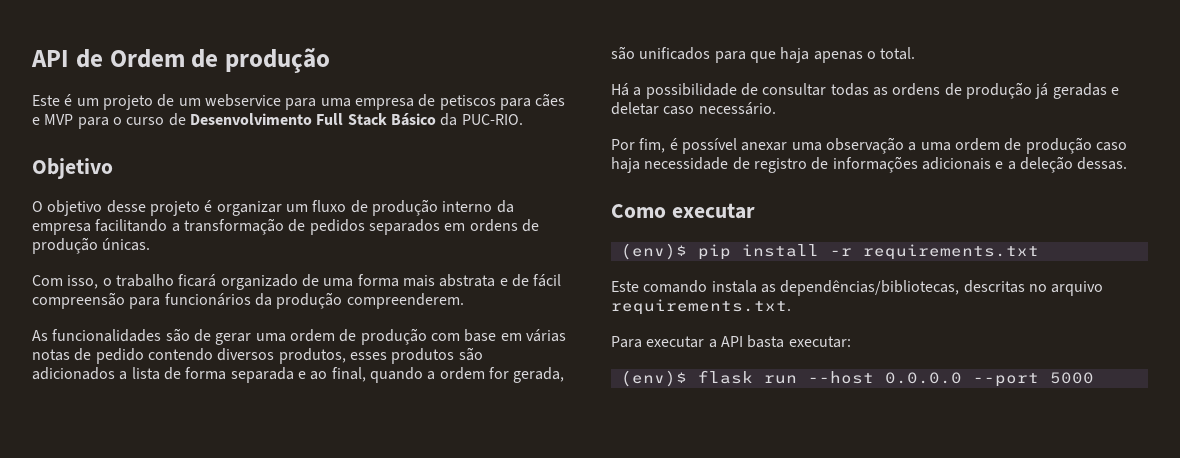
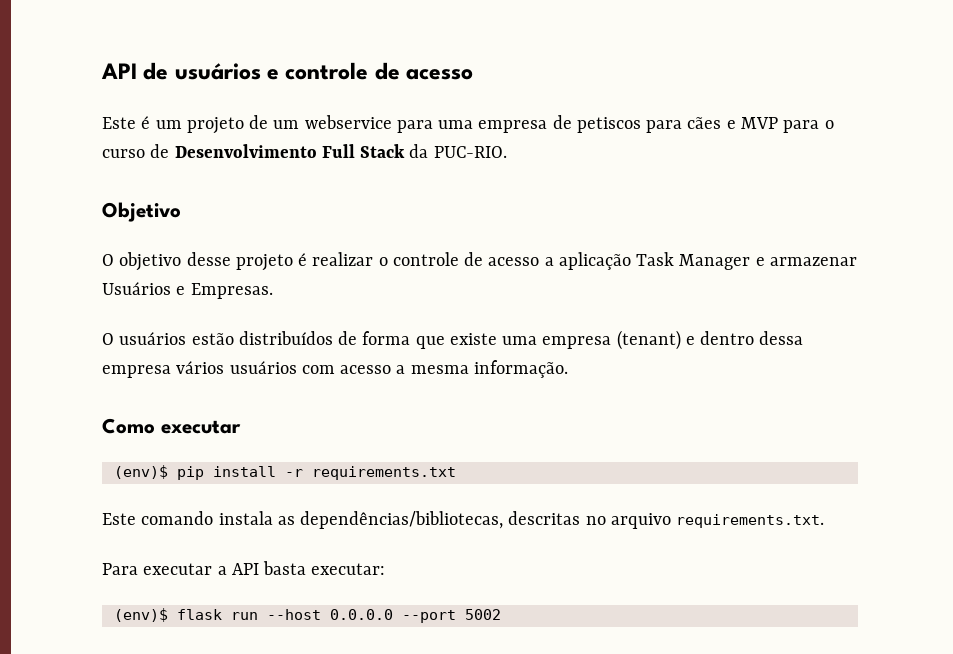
- API de Ordem de produção
+ API de usuários e controle de acesso
- Este é um projeto de um webservice para uma empresa de petiscos para cães e MVP para o curso de Desenvolvimento Full Stack Básico da PUC-RIO.
+ Este é um projeto de um webservice para uma empresa de petiscos para cães e MVP para o curso de Desenvolvimento Full Stack da PUC-RIO.
- O objetivo desse projeto é organizar um fluxo de produção interno da empresa facilitando a transformação de pedidos separados em ordens de produção únicas.
- Com isso, o trabalho ficará organizado de uma forma mais abstrata e de fácil compreensão para funcionários da produção compreenderem.
- As funcionalidades são de gerar uma ordem de produção com base em várias notas de pedido contendo diversos produtos, esses produtos são adicionados a lista de forma separada e ao final, quando a ordem for gerada, são unificados para que haja apenas o total.
- Há a possibilidade de consultar todas as ordens de produção já geradas e deletar caso necessário.
- Por fim, é possível anexar uma observação a uma ordem de produção caso haja necessidade de registro de informações adicionais e a deleção dessas.
+ O objetivo desse projeto é realizar o controle de acesso a aplicação Task Manager e armazenar Usuários e Empresas.
+ O usuários estão distribuídos de forma que existe uma empresa (tenant) e dentro dessa empresa vários usuários com acesso a mesma informação.
- (env)$ flask run --host 0.0.0.0 --port 5000
+ (env)$ flask run --host 0.0.0.0 --port 5002

